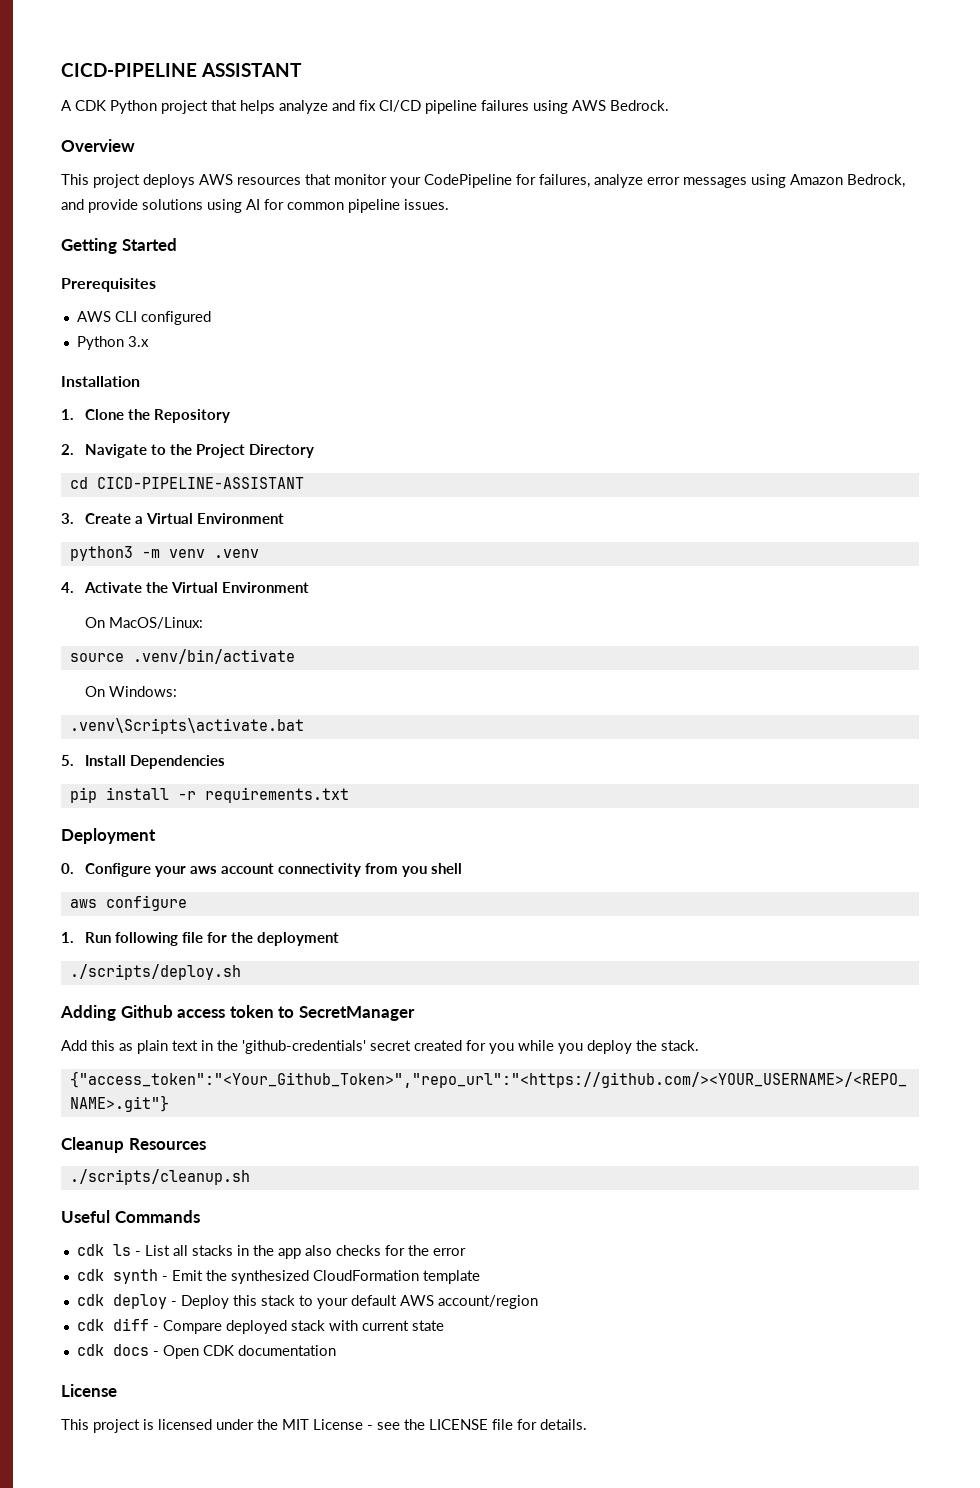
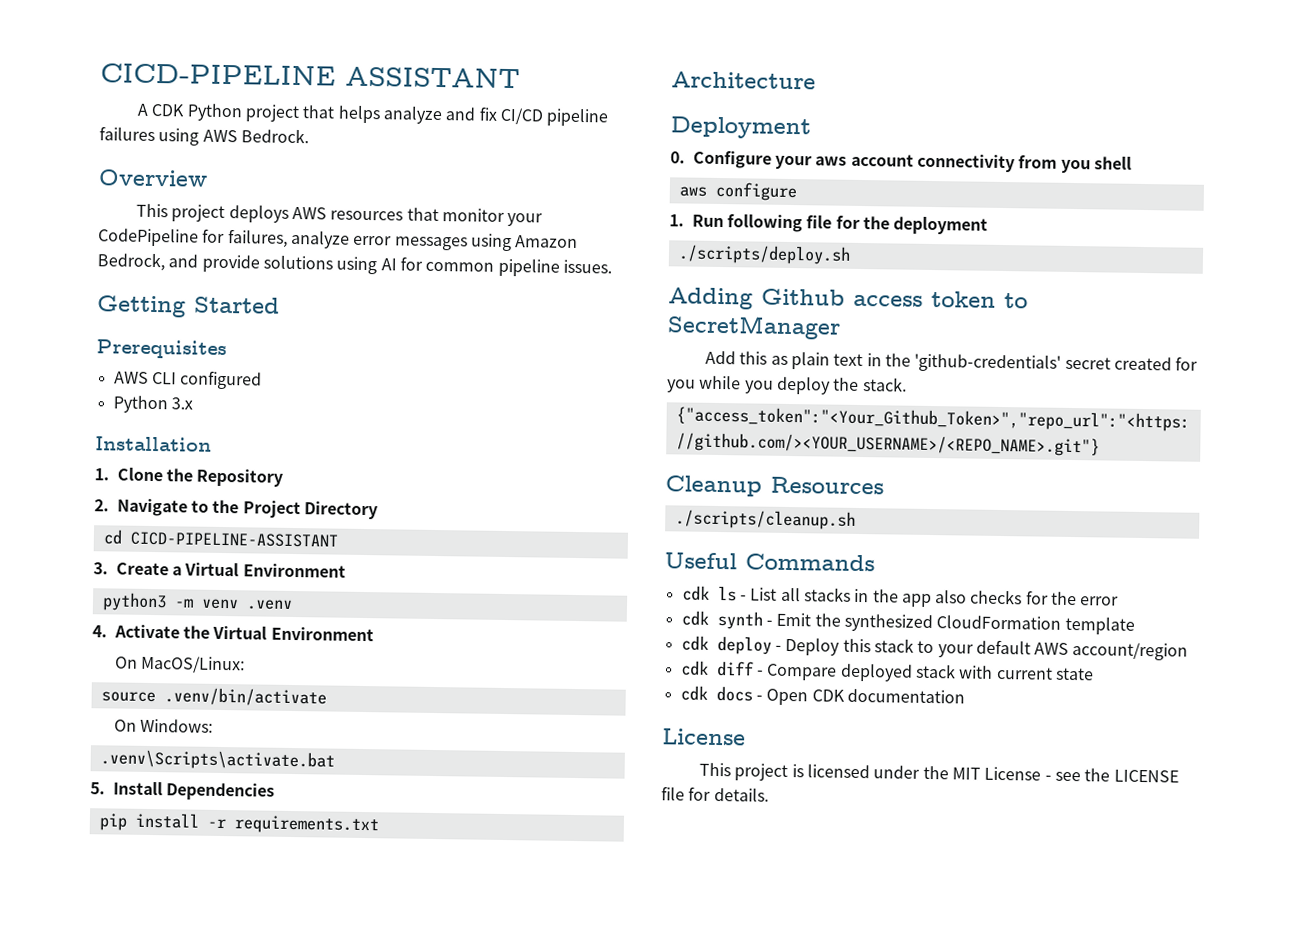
+ Architecture

